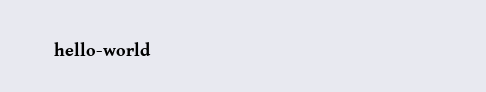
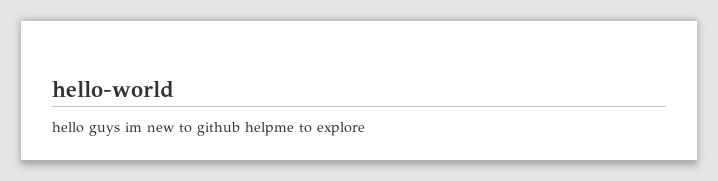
+ hello guys im new to github helpme to explore

